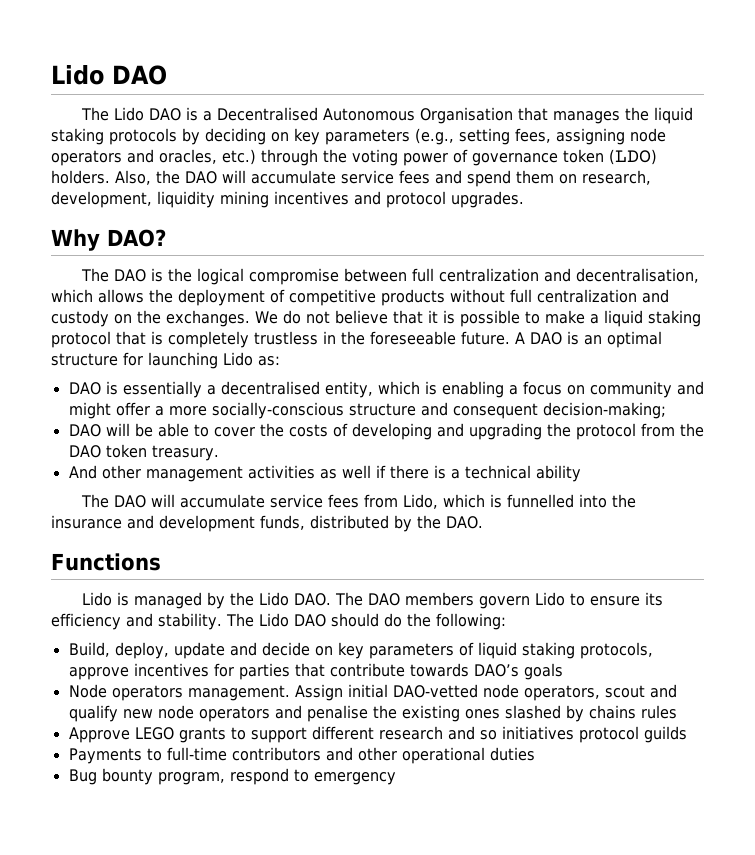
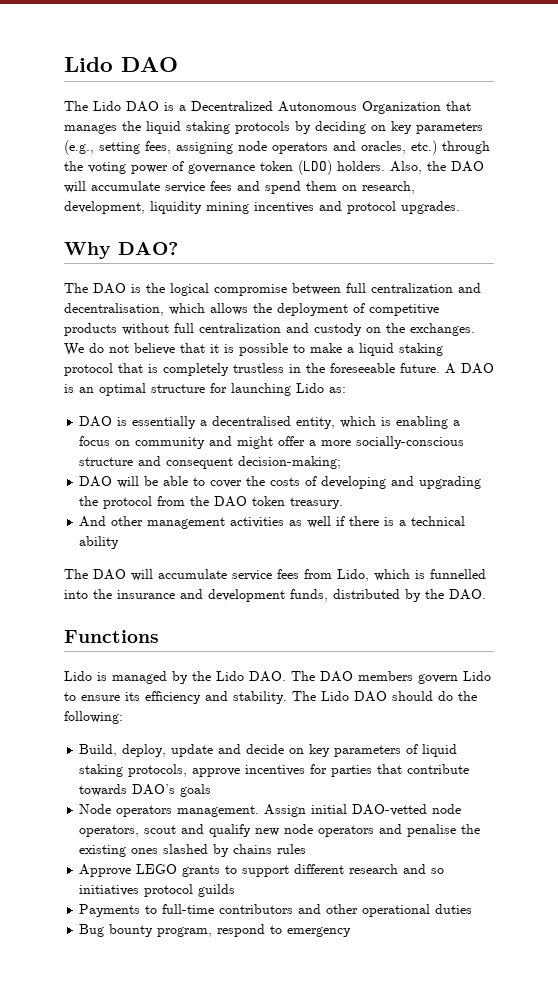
- The Lido DAO is a Decentralised Autonomous Organisation that manages the liquid staking protocols by deciding on key parameters (e.g., setting fees, assigning node operators and oracles, etc.) through the voting power of governance token (LDO) holders.
+ The Lido DAO is a Decentralized Autonomous Organization that manages the liquid staking protocols by deciding on key parameters (e.g., setting fees, assigning node operators and oracles, etc.) through the voting power of governance token (LDO) holders.

